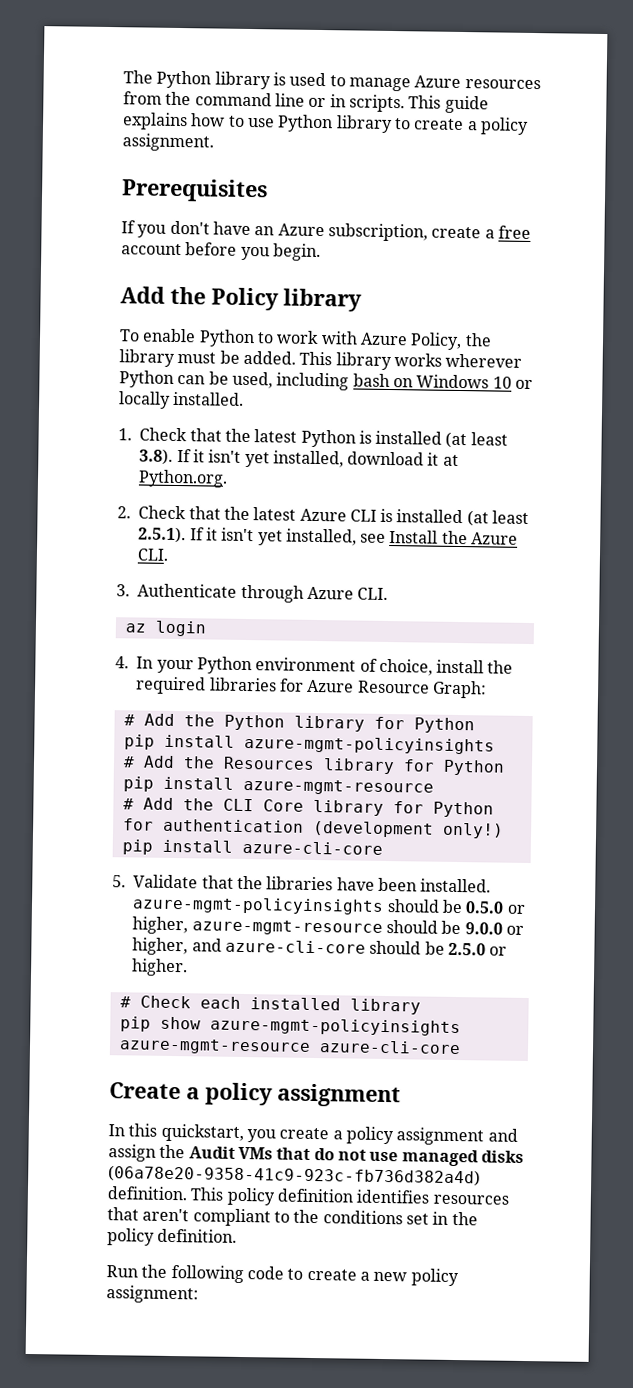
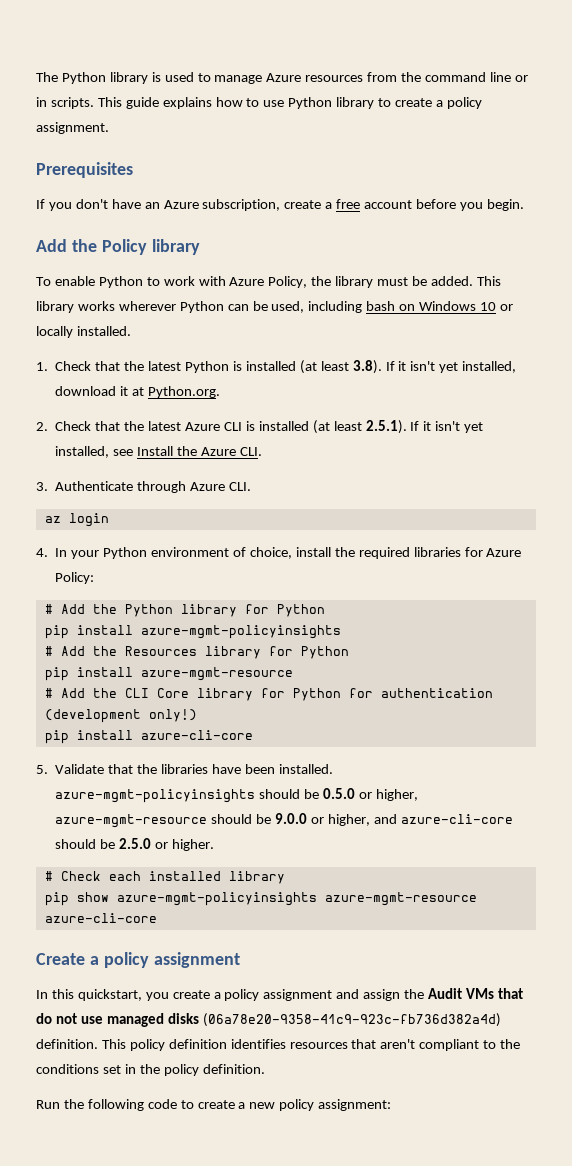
- 4. In your Python environment of choice, install the required libraries for Azure Resource Graph:
+ 4. In your Python environment of choice, install the required libraries for Azure Policy:

